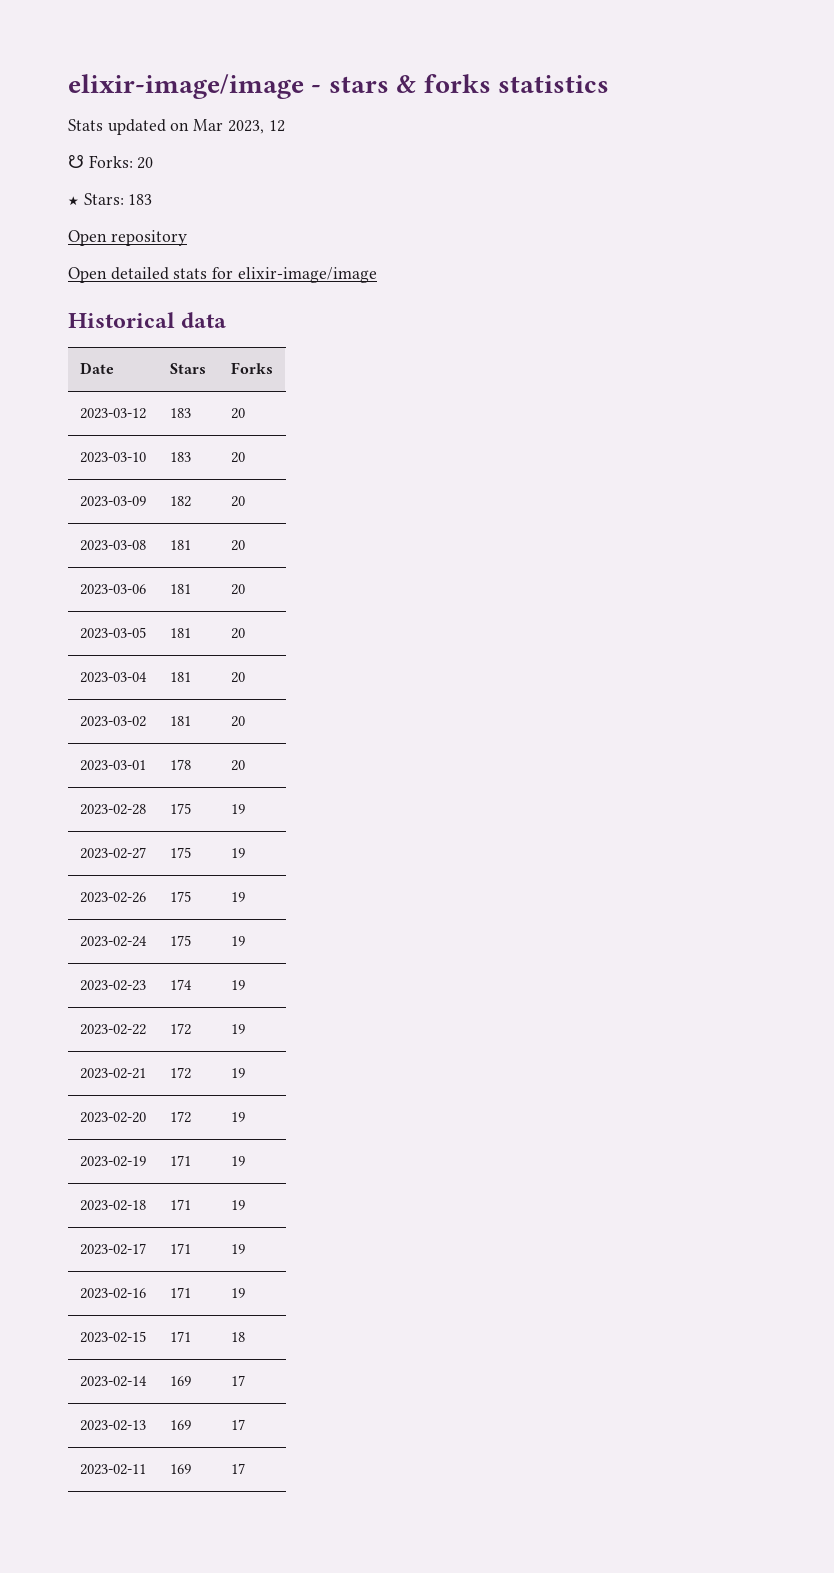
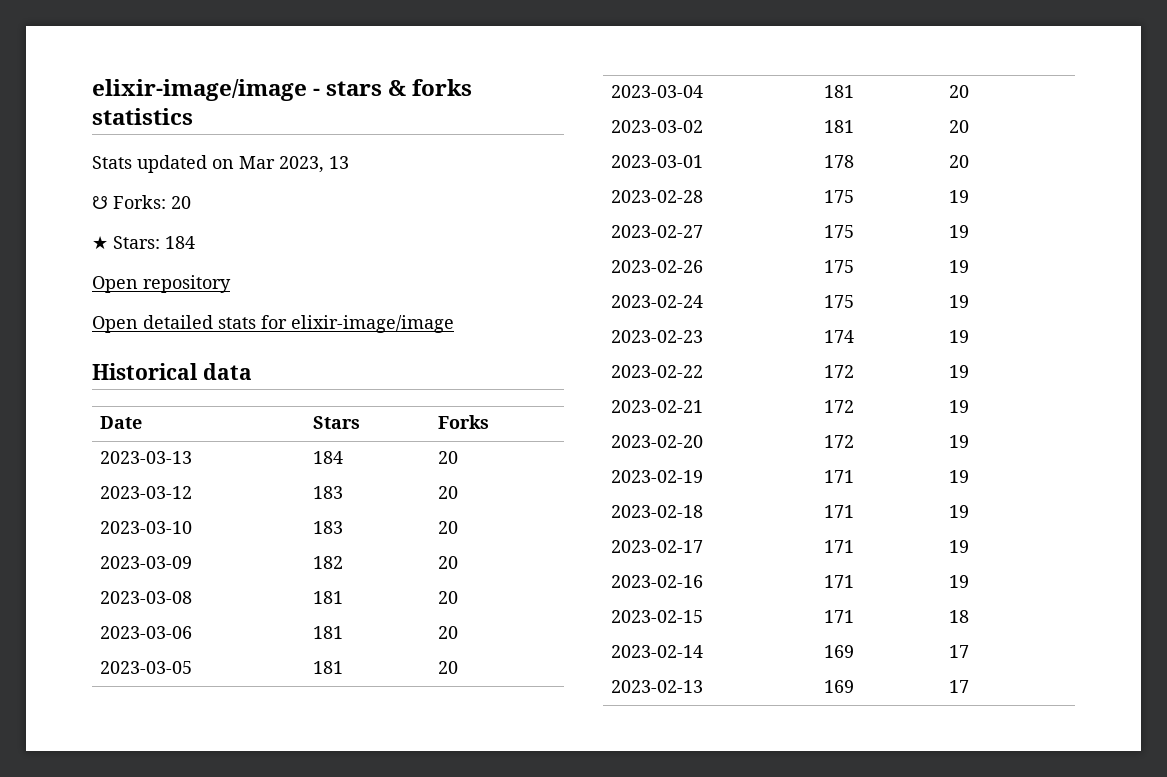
- Stats updated on Mar 2023, 12
+ Stats updated on Mar 2023, 13
- ★ Stars: 183
+ ★ Stars: 184
+ 2023-03-13 | 184 | 20
- 2023-02-11 | 169 | 17

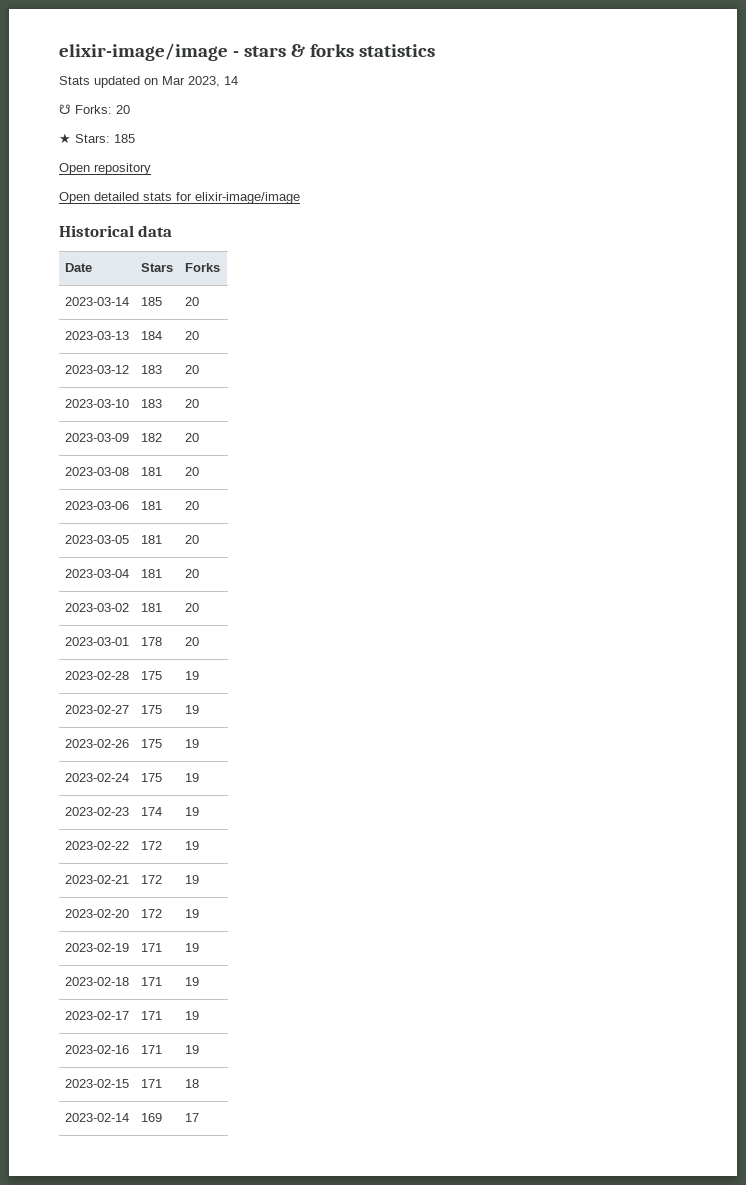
- Stats updated on Mar 2023, 13
+ Stats updated on Mar 2023, 14
- ★ Stars: 184
+ ★ Stars: 185
+ 2023-03-14 | 185 | 20
- 2023-02-13 | 169 | 17

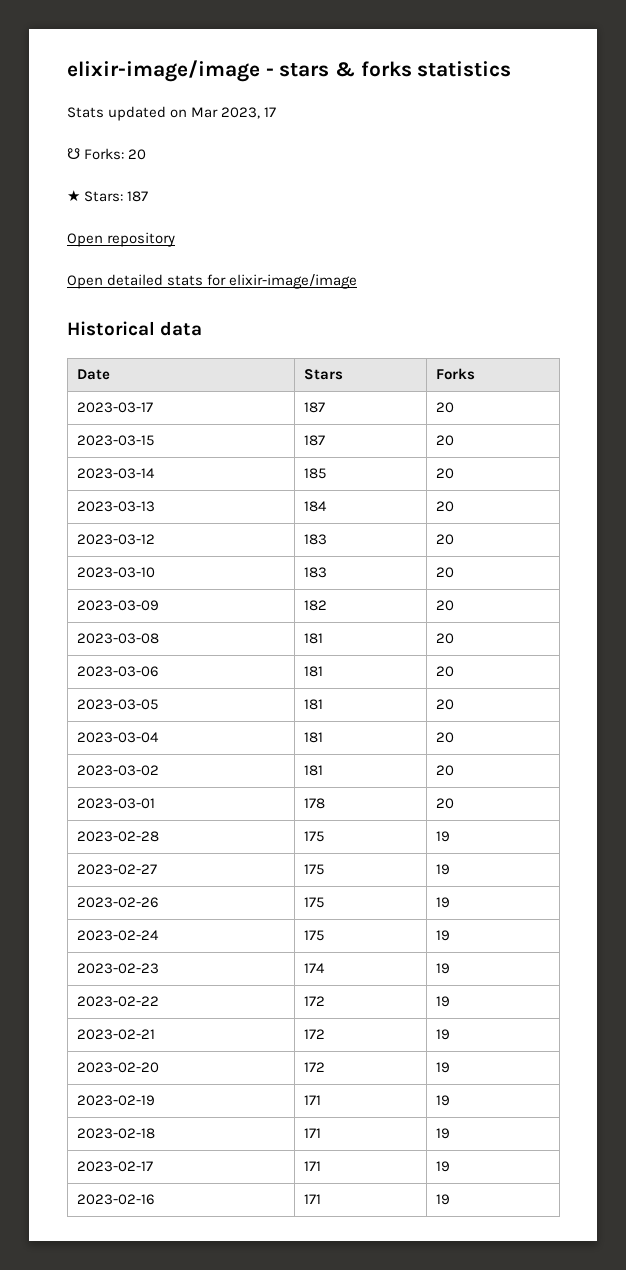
- Stats updated on Mar 2023, 14
+ Stats updated on Mar 2023, 17
- ★ Stars: 185
+ ★ Stars: 187
+ 2023-03-17 | 187 | 20
+ 2023-03-15 | 187 | 20
- 2023-02-15 | 171 | 18
- 2023-02-14 | 169 | 17

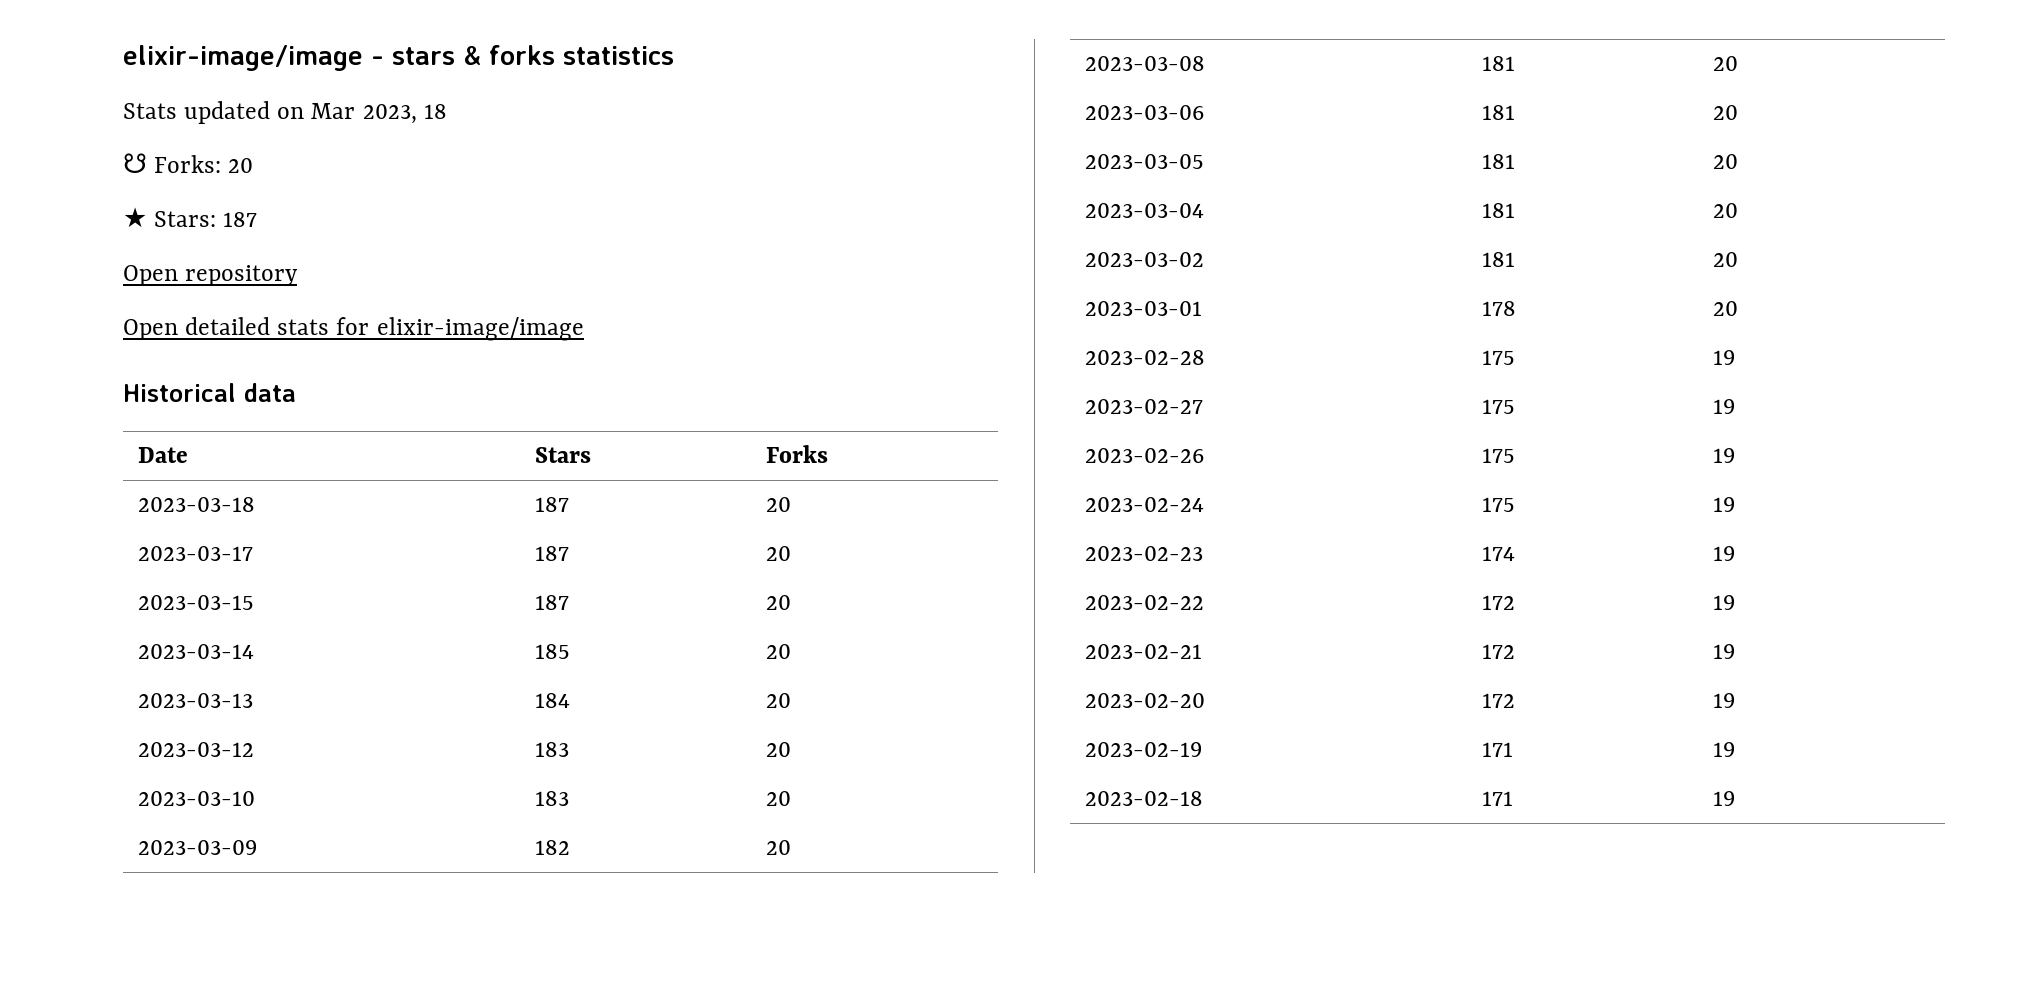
- Stats updated on Mar 2023, 17
+ Stats updated on Mar 2023, 18
+ 2023-03-18 | 187 | 20
- 2023-02-17 | 171 | 19
- 2023-02-16 | 171 | 19

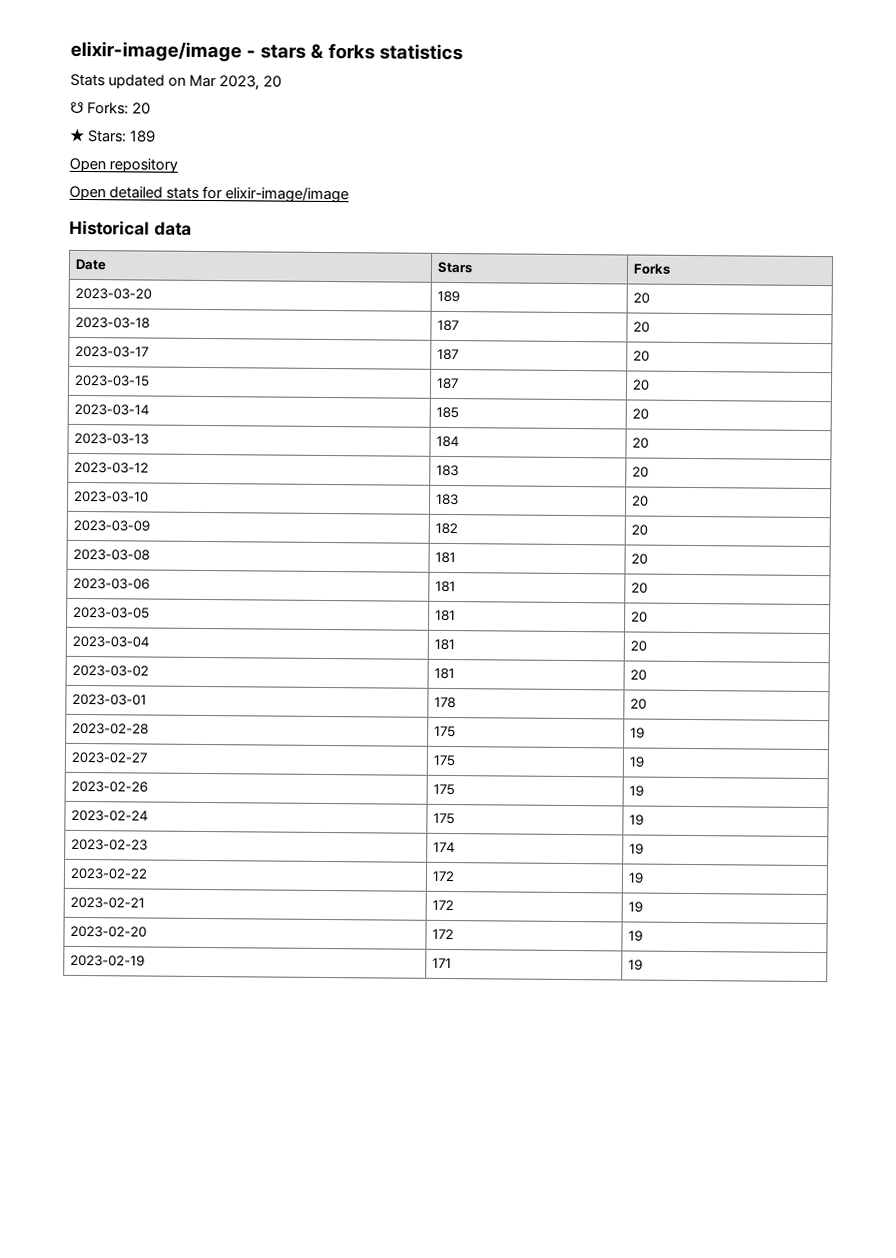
- Stats updated on Mar 2023, 18
+ Stats updated on Mar 2023, 20
- ★ Stars: 187
+ ★ Stars: 189
+ 2023-03-20 | 189 | 20
- 2023-02-18 | 171 | 19

